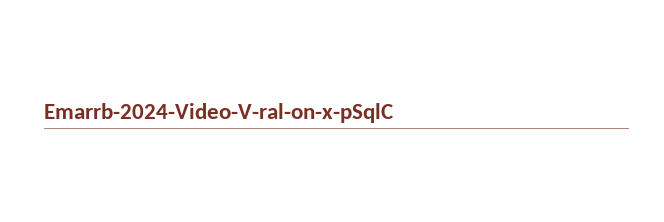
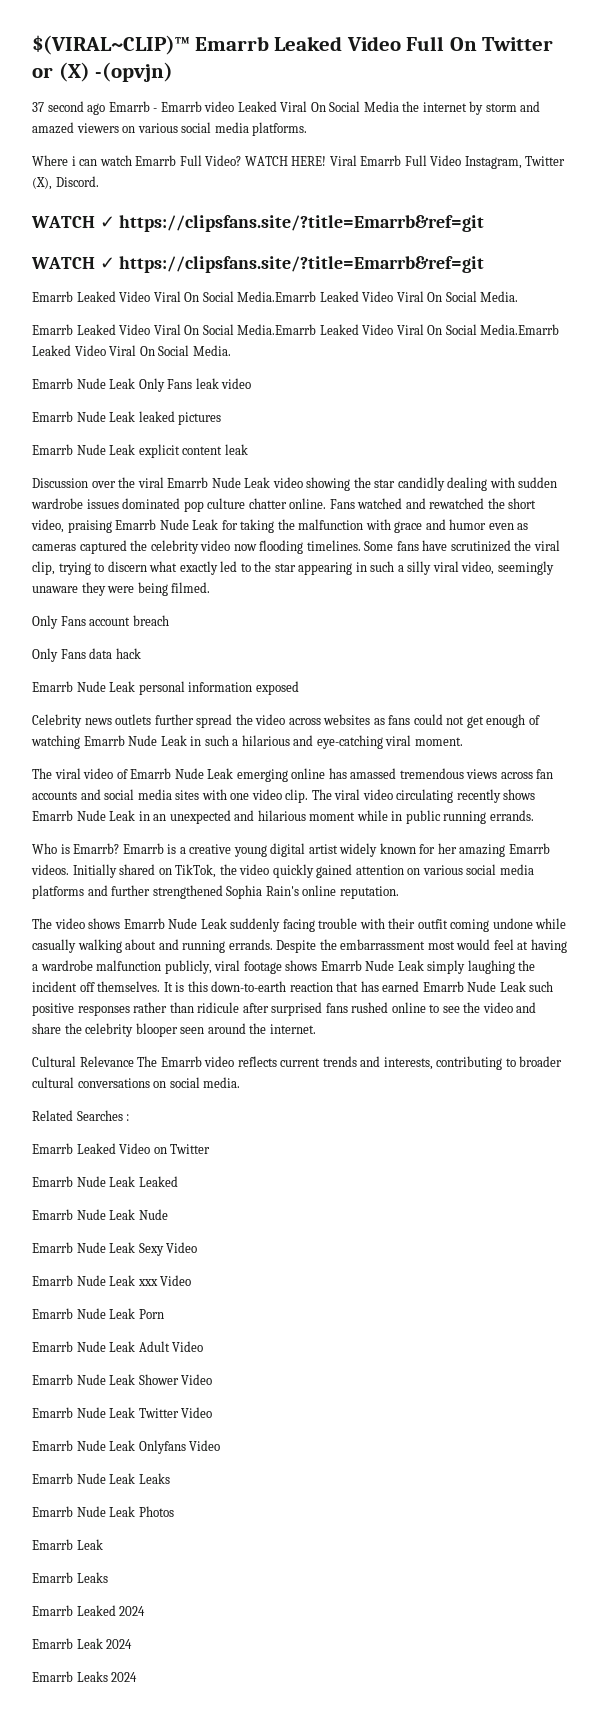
- Emarrb-2024-Video-V-ral-on-x-pSqlC
+ $(VIRAL~CLIP)™ Emarrb Leaked Video Full On Twitter or (X) -(opvjn)
+ 37 second ago Emarrb - Emarrb video Leaked Viral On Social Media the internet by storm and amazed viewers on various social media platforms.
+ Where i can watch Emarrb Full Video? WATCH HERE! Viral Emarrb Full Video Instagram, Twitter (X), Discord.
+ WATCH ✓ https://clipsfans.site/?title=Emarrb&ref=git
+ WATCH ✓ https://clipsfans.site/?title=Emarrb&ref=git
+ Emarrb Leaked Video Viral On Social Media.Emarrb Leaked Video Viral On Social Media.
+ Emarrb Leaked Video Viral On Social Media.Emarrb Leaked Video Viral On Social Media.Emarrb Leaked Video Viral On Social Media.
+ Emarrb Nude Leak Only Fans leak video
+ Emarrb Nude Leak leaked pictures
+ Emarrb Nude Leak explicit content leak
+ Discussion over the viral Emarrb Nude Leak video showing the star candidly dealing with sudden wardrobe issues dominated pop culture chatter online. Fans watched and rewatched the short video, praising Emarrb Nude Leak for taking the malfunction with grace and humor even as cameras captured the celebrity video now flooding timelines. Some fans have scrutinized the viral clip, trying to discern what exactly led to the star appearing in such a silly viral video, seemingly unaware they were being filmed.
+ Only Fans account breach
+ Only Fans data hack
+ Emarrb Nude Leak personal information exposed
+ Celebrity news outlets further spread the video across websites as fans could not get enough of watching Emarrb Nude Leak in such a hilarious and eye-catching viral moment.
+ The viral video of Emarrb Nude Leak emerging online has amassed tremendous views across fan accounts and social media sites with one video clip. The viral video circulating recently shows Emarrb Nude Leak in an unexpected and hilarious moment while in public running errands.
+ Who is Emarrb? Emarrb is a creative young digital artist widely known for her amazing Emarrb videos. Initially shared on TikTok, the video quickly gained attention on various social media platforms and further strengthened Sophia Rain's online reputation.
+ The video shows Emarrb Nude Leak suddenly facing trouble with their outfit coming undone while casually walking about and running errands. Despite the embarrassment most would feel at having a wardrobe malfunction publicly, viral footage shows Emarrb Nude Leak simply laughing the incident off themselves. It is this down-to-earth reaction that has earned Emarrb Nude Leak such positive responses rather than ridicule after surprised fans rushed online to see the video and share the celebrity blooper seen around the internet.
+ Cultural Relevance The Emarrb video reflects current trends and interests, contributing to broader cultural conversations on social media.
+ Related Searches :
+ Emarrb Leaked Video on Twitter
+ Emarrb Nude Leak Leaked
+ Emarrb Nude Leak Nude
+ Emarrb Nude Leak Sexy Video
+ Emarrb Nude Leak xxx Video
+ Emarrb Nude Leak Porn
+ Emarrb Nude Leak Adult Video
+ Emarrb Nude Leak Shower Video
+ Emarrb Nude Leak Twitter Video
+ Emarrb Nude Leak Onlyfans Video
+ Emarrb Nude Leak Leaks
+ Emarrb Nude Leak Photos
+ Emarrb Leak
+ Emarrb Leaks
+ Emarrb Leaked 2024
+ Emarrb Leak 2024
+ Emarrb Leaks 2024

